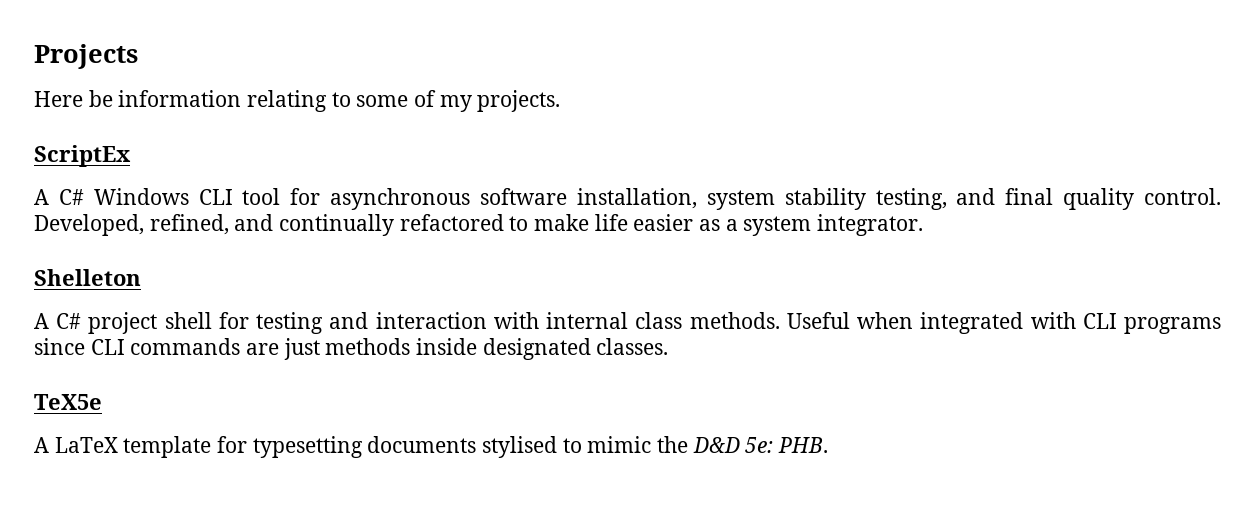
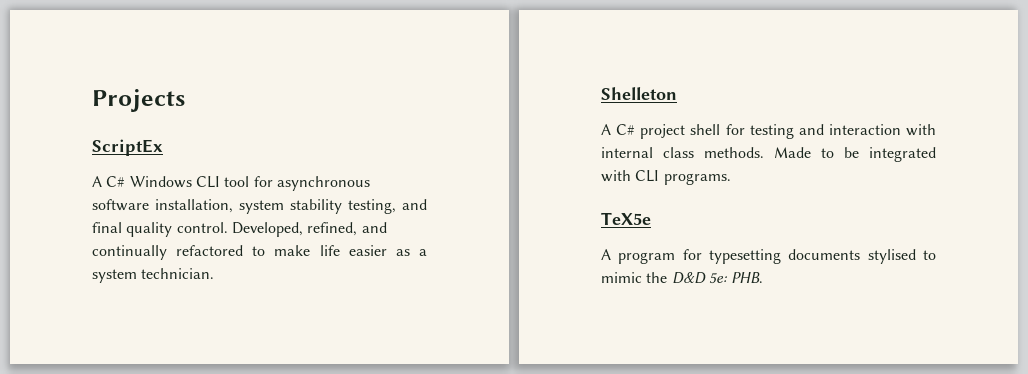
- Here be information relating to some of my projects.
- Developed, refined, and continually refactored to make life easier as a system integrator.
+ Developed, refined, and continually refactored to make life easier as a system technician.
- Useful when integrated with CLI programs since CLI commands are just methods inside designated classes.
+ Made to be integrated with CLI programs.
- A LaTeX template for typesetting documents stylised to mimic the D&D 5e: PHB.
+ A program for typesetting documents stylised to mimic the D&D 5e: PHB.

